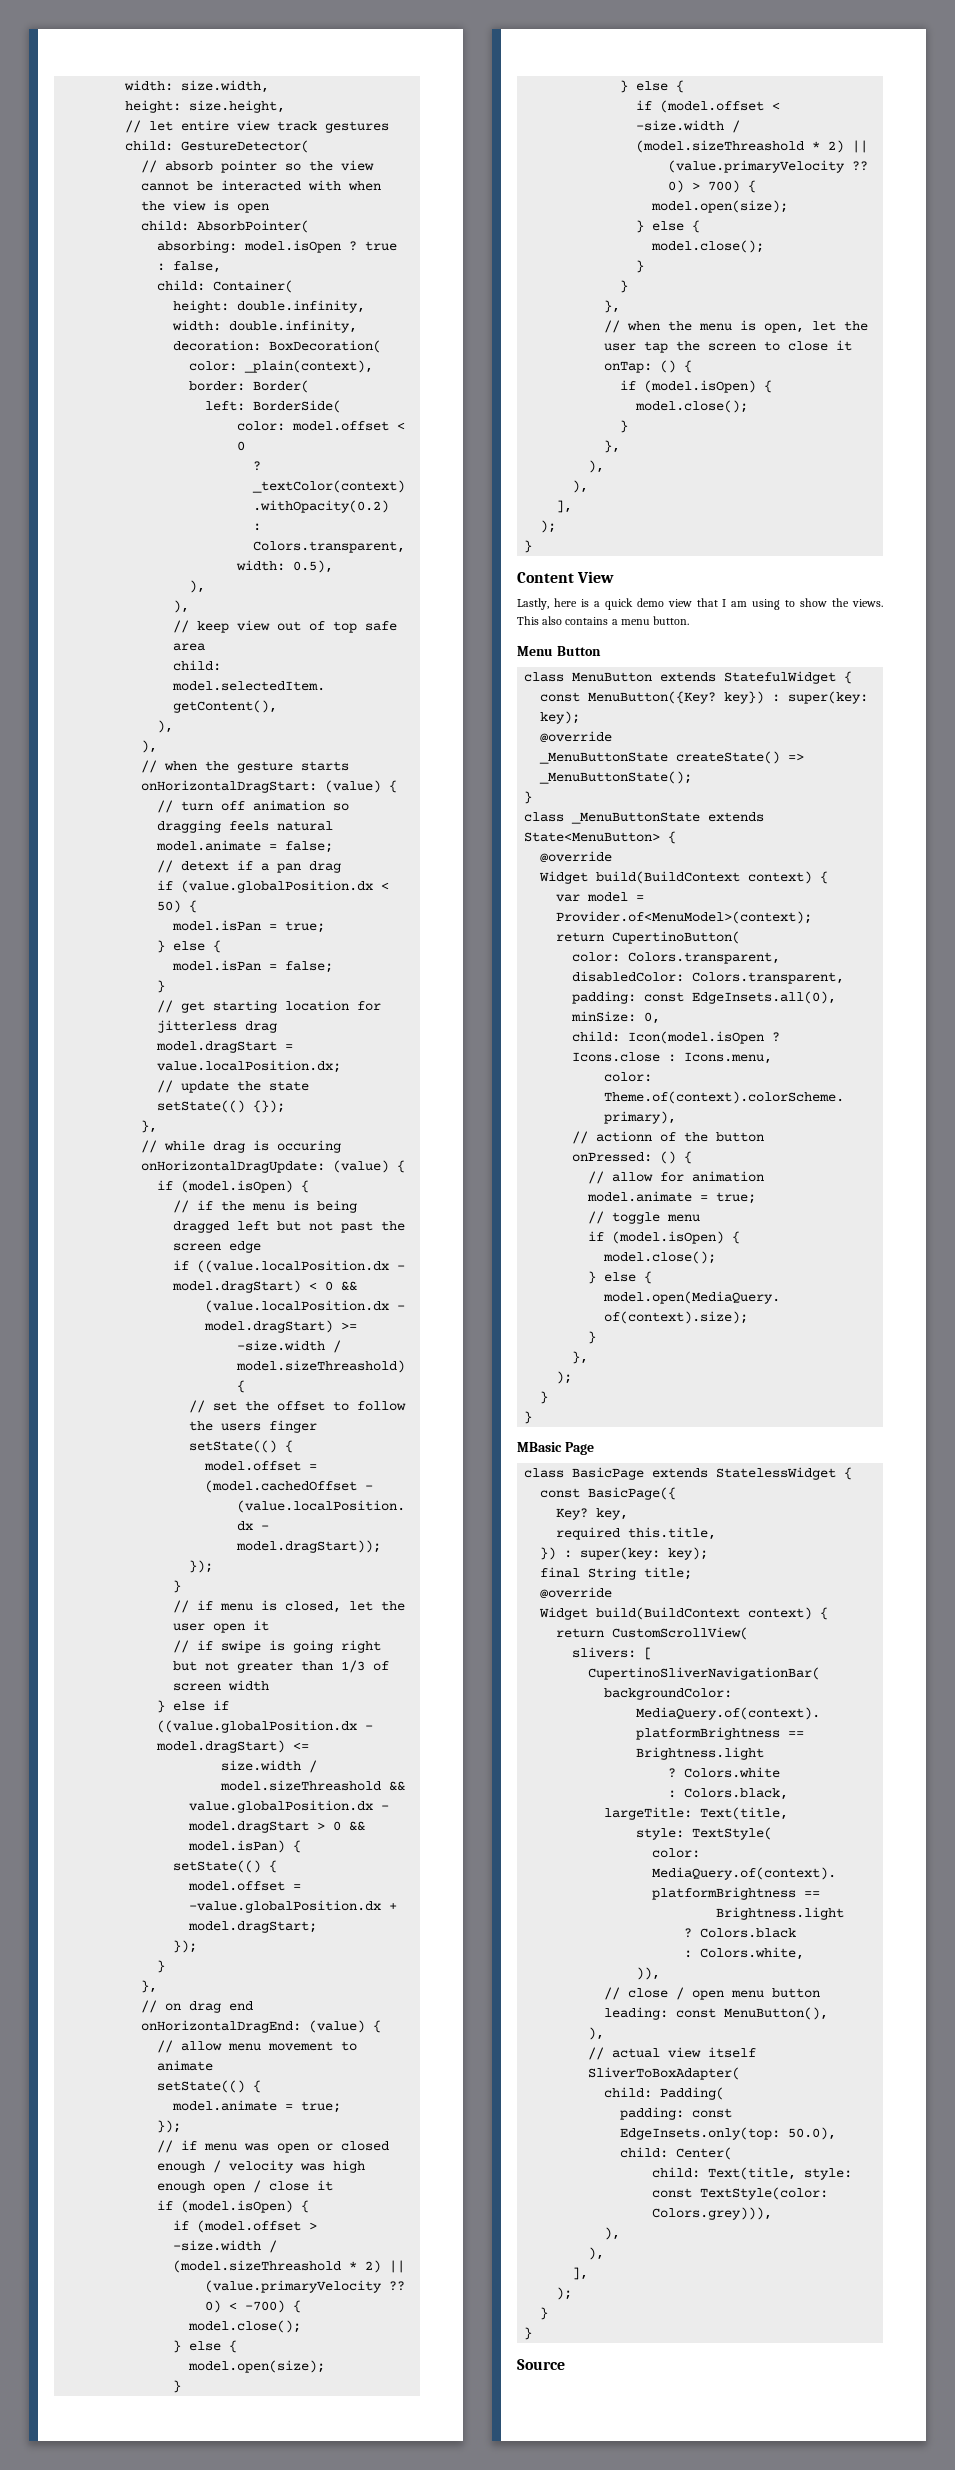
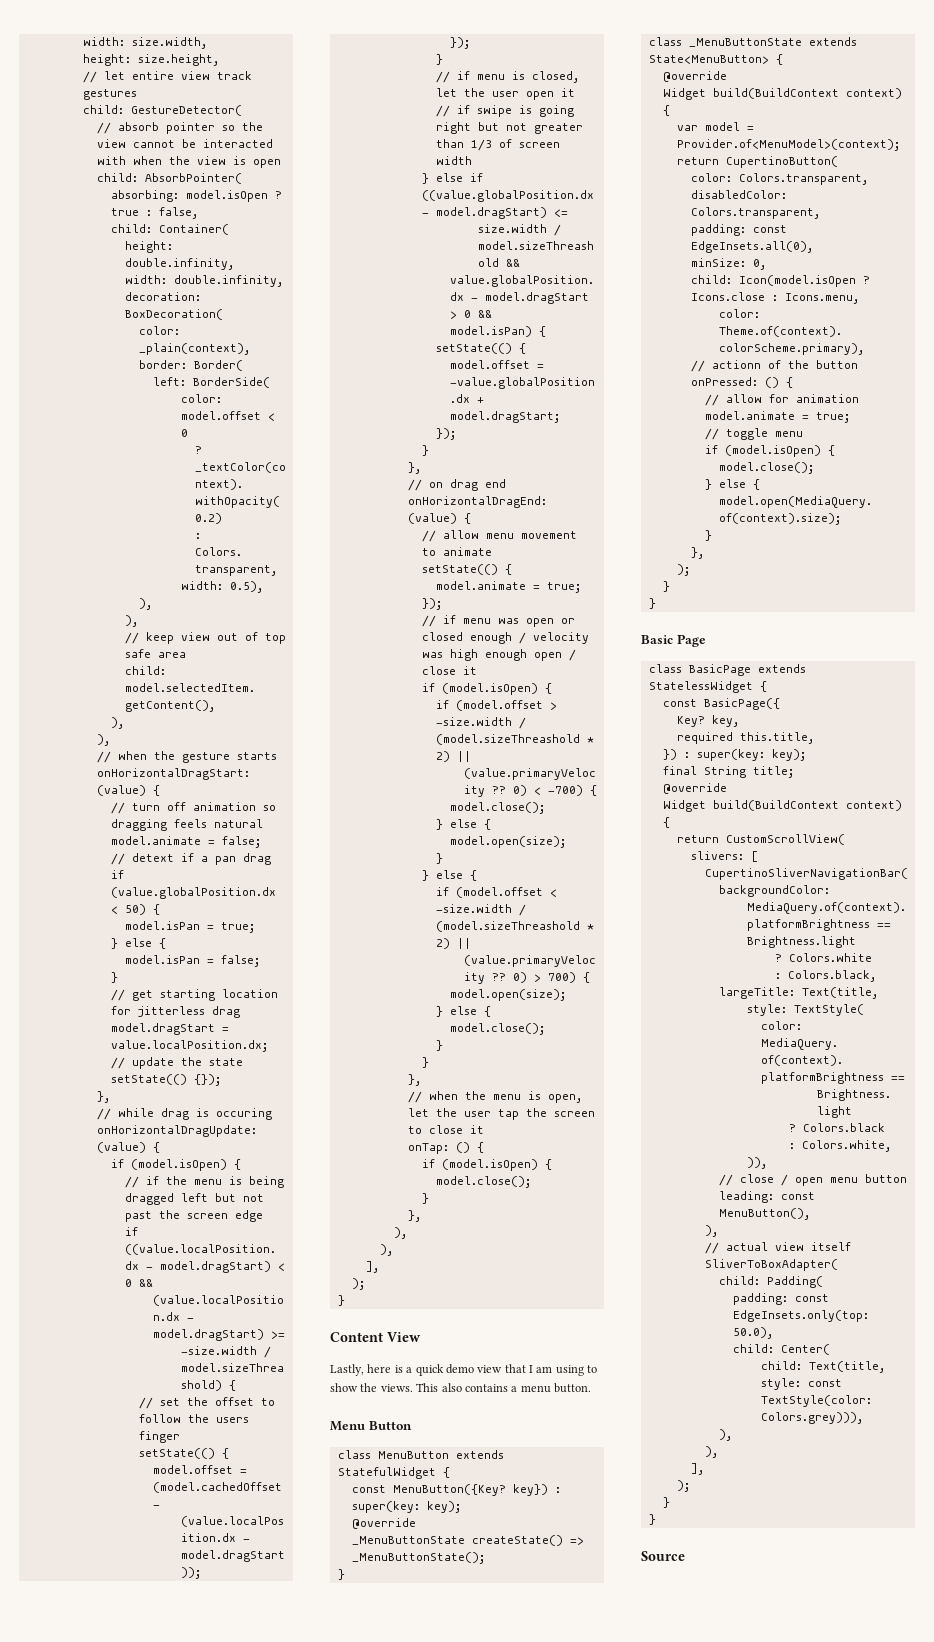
- MBasic Page
+ Basic Page

